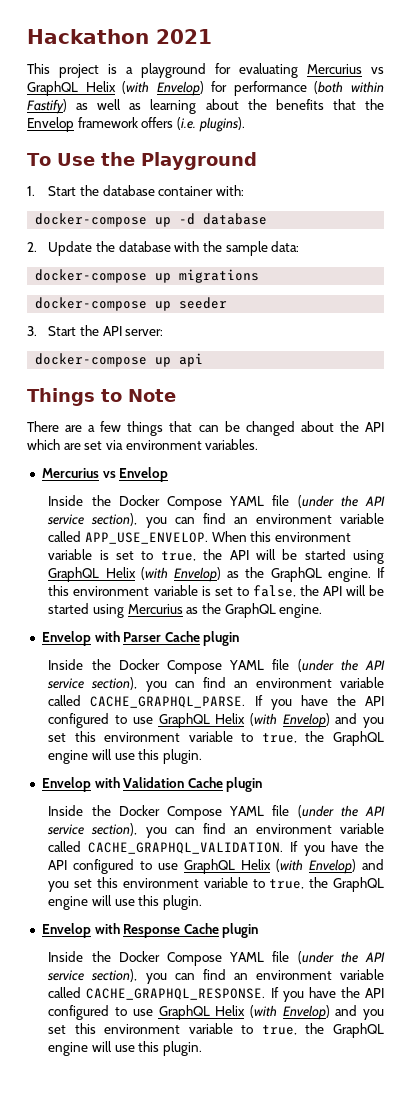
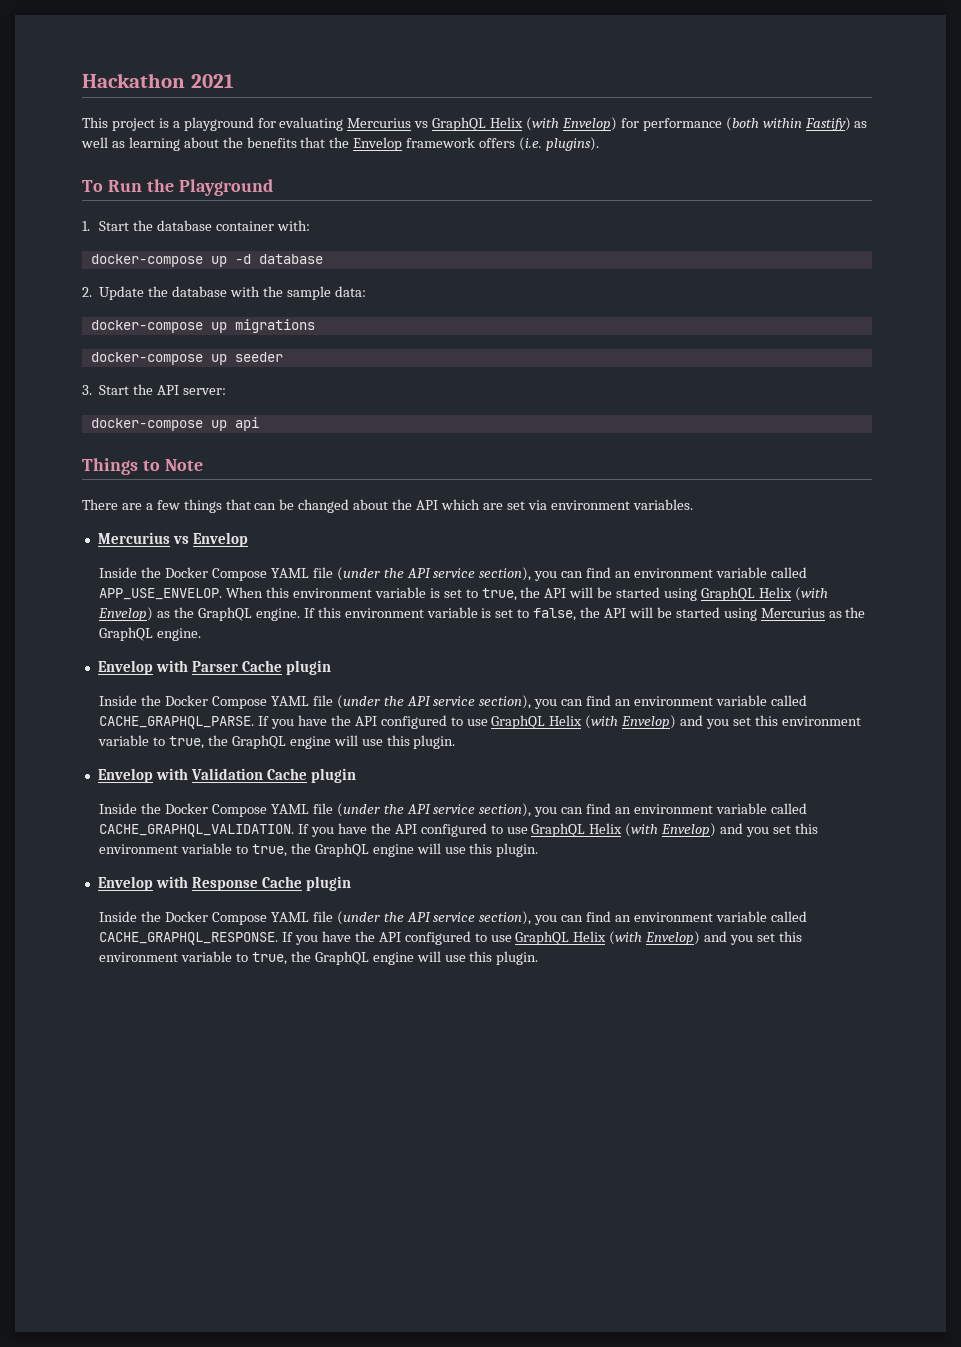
- To Use the Playground
+ To Run the Playground

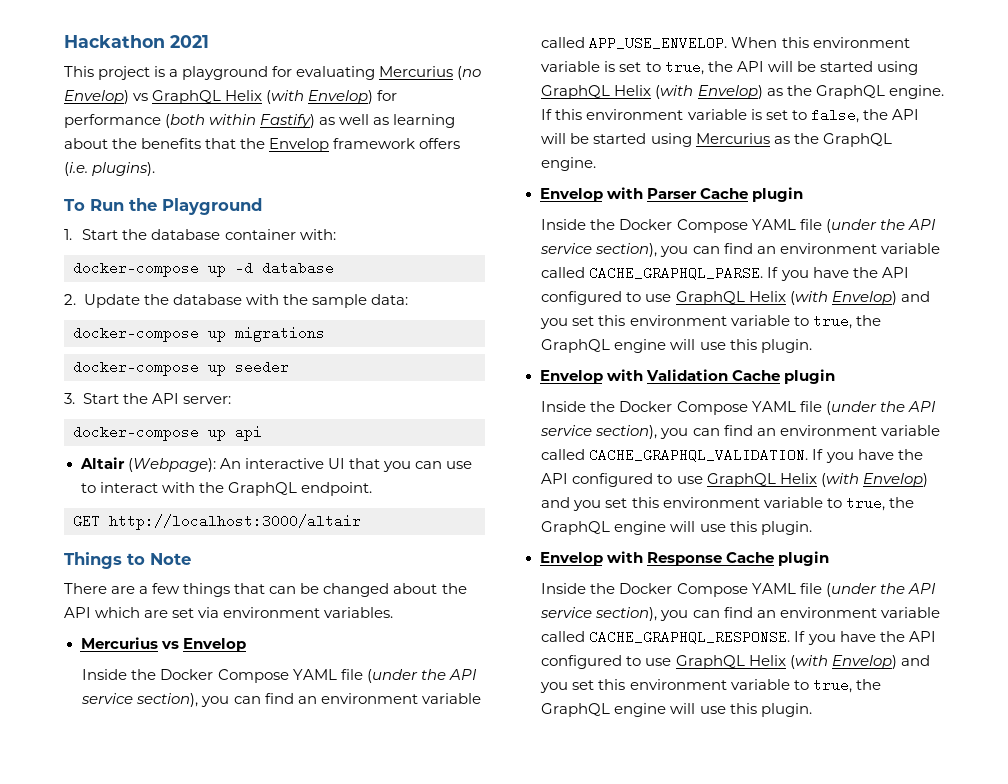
- This project is a playground for evaluating Mercurius vs GraphQL Helix (with Envelop) for performance (both within Fastify) as well as learning about the benefits that the Envelop framework offers (i.e. plugins).
+ This project is a playground for evaluating Mercurius (no Envelop) vs GraphQL Helix (with Envelop) for performance (both within Fastify) as well as learning about the benefits that the Envelop framework offers (i.e. plugins).
+ Altair (Webpage): An interactive UI that you can use to interact with the GraphQL endpoint.
+ GET http://localhost:3000/altair

